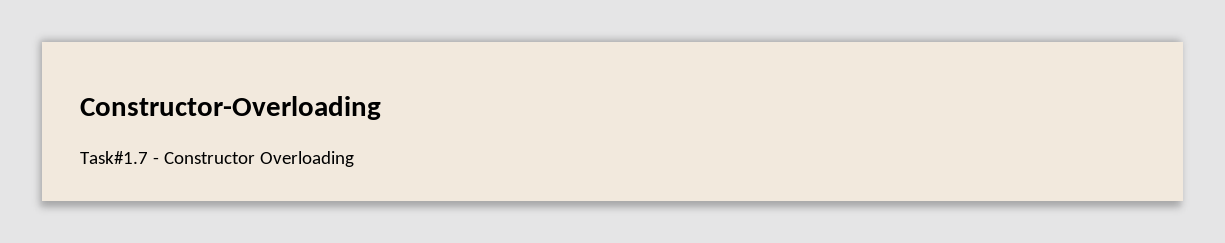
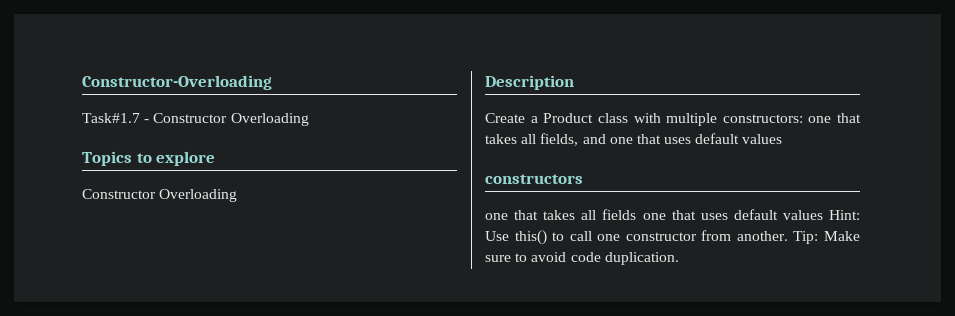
+ Topics to explore
+ Constructor Overloading
+ Description
+ Create a Product class with multiple constructors: one that takes all fields, and one that uses default values
+ constructors
+ one that takes all fields one that uses default values Hint: Use this() to call one constructor from another. Tip: Make sure to avoid code duplication.

